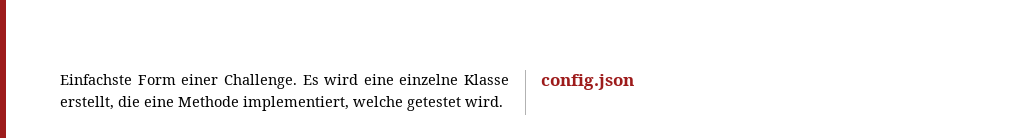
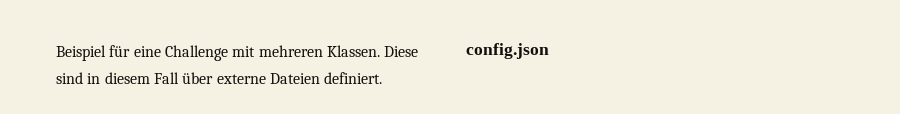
- Einfachste Form einer Challenge. Es wird eine einzelne Klasse erstellt, die eine Methode implementiert, welche getestet wird.
+ Beispiel für eine Challenge mit mehreren Klassen. Diese sind in diesem Fall über externe Dateien definiert.

